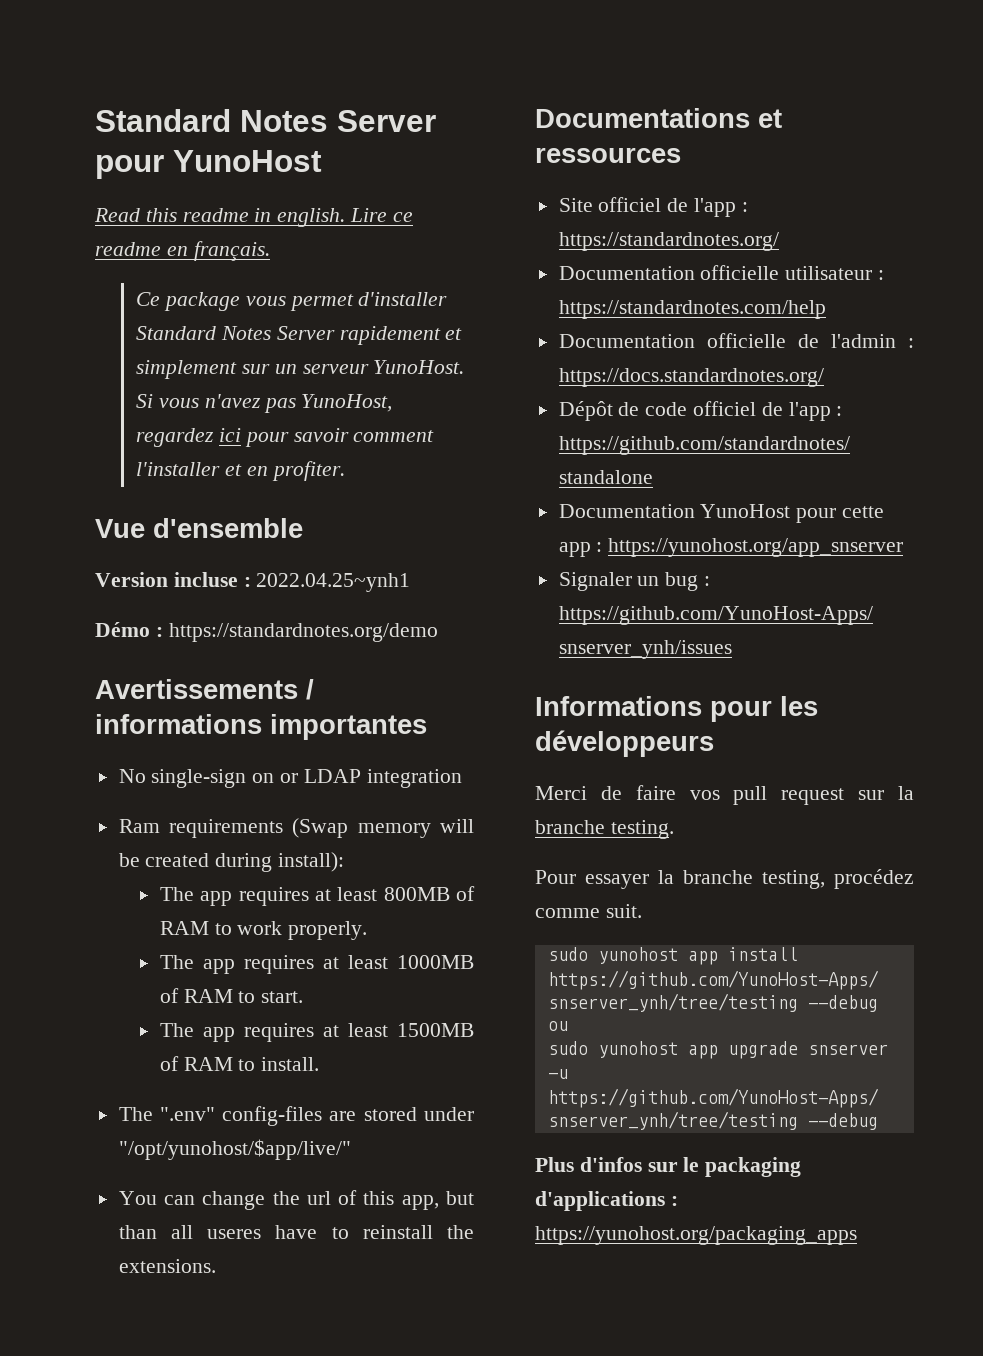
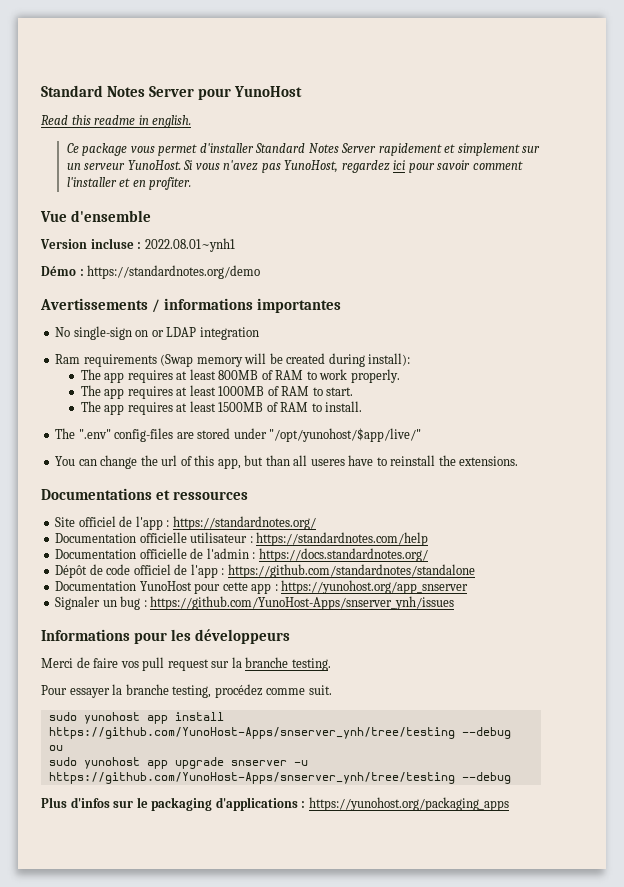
- Lire ce readme en français.
- Version incluse : 2022.04.25~ynh1
+ Version incluse : 2022.08.01~ynh1

